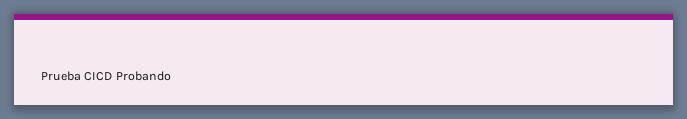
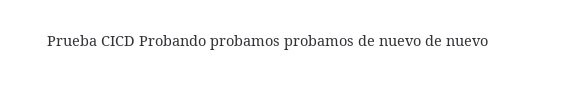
- Prueba CICD Probando
+ Prueba CICD Probando probamos probamos de nuevo de nuevo

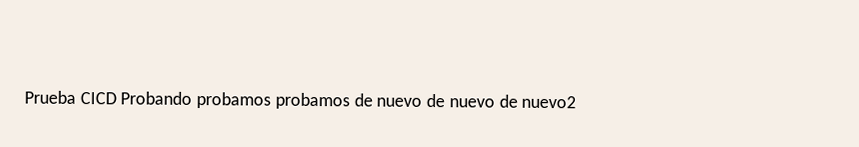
- Prueba CICD Probando probamos probamos de nuevo de nuevo
+ Prueba CICD Probando probamos probamos de nuevo de nuevo de nuevo2

